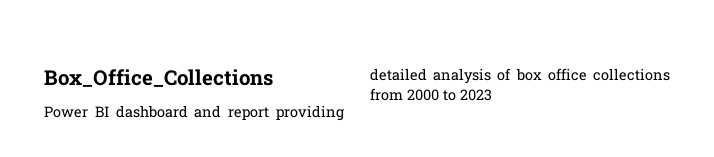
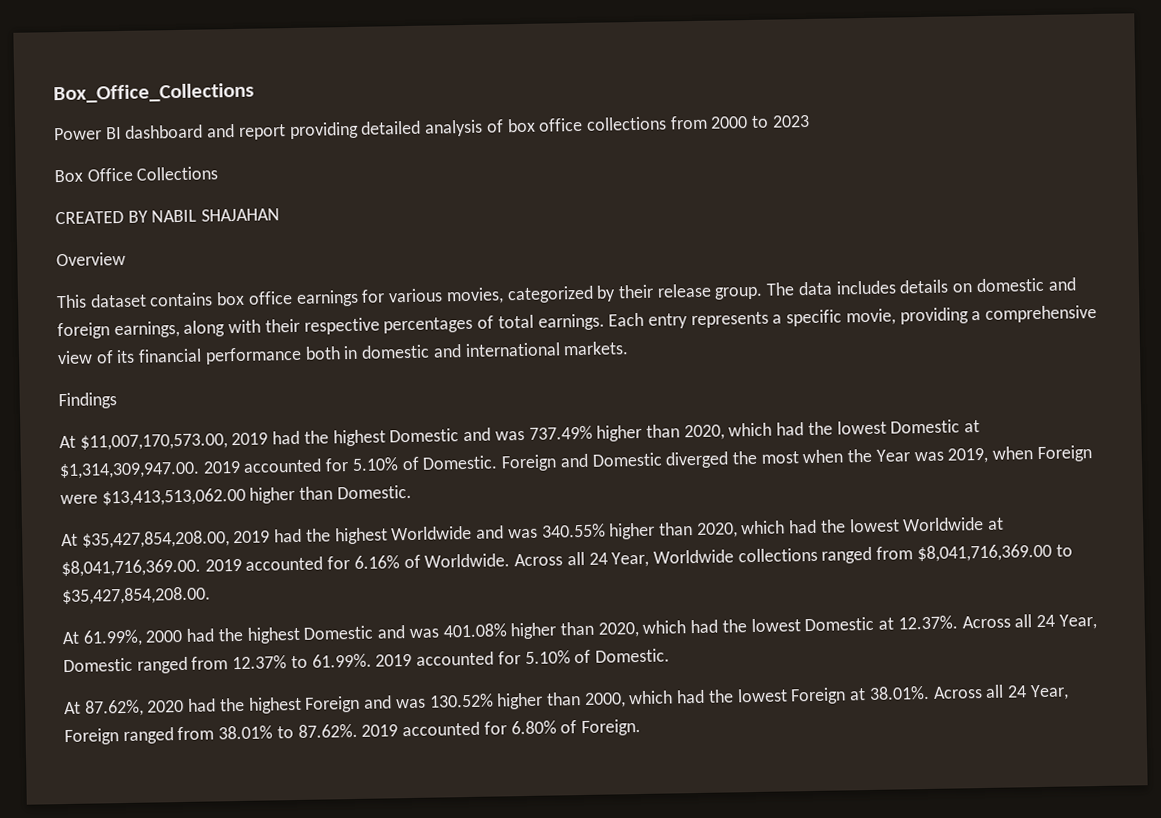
+ Box Office Collections
+ CREATED BY NABIL SHAJAHAN
+ Overview
+ This dataset contains box office earnings for various movies, categorized by their release group. The data includes details on domestic and foreign earnings, along with their respective percentages of total earnings. Each entry represents a specific movie, providing a comprehensive view of its financial performance both in domestic and international markets.
+ Findings
+ At $11,007,170,573.00, 2019 had the highest Domestic and was 737.49% higher than 2020, which had the lowest Domestic at $1,314,309,947.00. 2019 accounted for 5.10% of Domestic. Foreign and Domestic diverged the most when the Year was 2019, when Foreign were $13,413,513,062.00 higher than Domestic.
+ At $35,427,854,208.00, 2019 had the highest Worldwide and was 340.55% higher than 2020, which had the lowest Worldwide at $8,041,716,369.00. 2019 accounted for 6.16% of Worldwide. Across all 24 Year, Worldwide collections ranged from $8,041,716,369.00 to $35,427,854,208.00.
+ At 61.99%, 2000 had the highest Domestic and was 401.08% higher than 2020, which had the lowest Domestic at 12.37%. Across all 24 Year, Domestic ranged from 12.37% to 61.99%. 2019 accounted for 5.10% of Domestic.
+ At 87.62%, 2020 had the highest Foreign and was 130.52% higher than 2000, which had the lowest Foreign at 38.01%. Across all 24 Year, Foreign ranged from 38.01% to 87.62%. 2019 accounted for 6.80% of Foreign.

